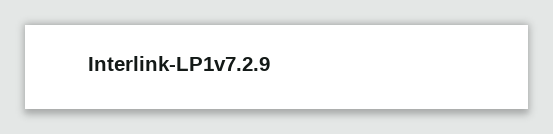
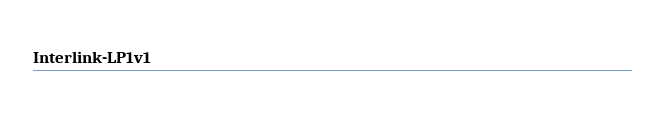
- Interlink-LP1v7.2.9
+ Interlink-LP1v1

